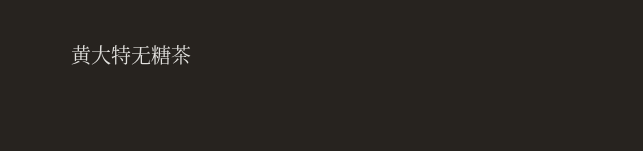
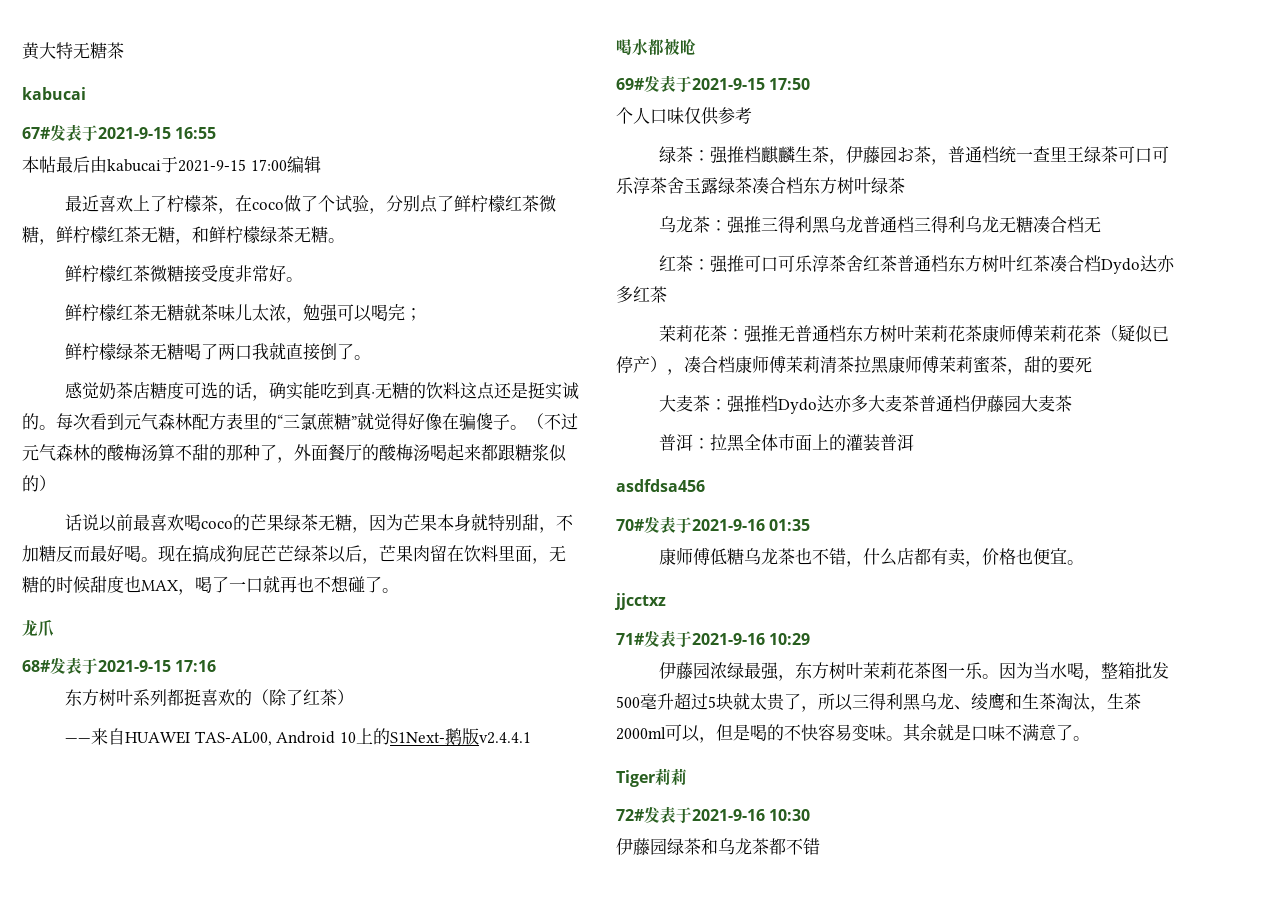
  黄大特无糖茶
+ kabucai
+ 67#发表于2021-9-15 16:55
+ 本帖最后由kabucai于2021-9-15 17:00编辑
+ 最近喜欢上了柠檬茶，在coco做了个试验，分别点了鲜柠檬红茶微糖，鲜柠檬红茶无糖，和鲜柠檬绿茶无糖。
+ 鲜柠檬红茶微糖接受度非常好。
+ 鲜柠檬红茶无糖就茶味儿太浓，勉强可以喝完；
+ 鲜柠檬绿茶无糖喝了两口我就直接倒了。
+ 感觉奶茶店糖度可选的话，确实能吃到真·无糖的饮料这点还是挺实诚的。每次看到元气森林配方表里的“三氯蔗糖”就觉得好像在骗傻子。（不过元气森林的酸梅汤算不甜的那种了，外面餐厅的酸梅汤喝起来都跟糖浆似的）
+ 话说以前最喜欢喝coco的芒果绿茶无糖，因为芒果本身就特别甜，不加糖反而最好喝。现在搞成狗屁芒芒绿茶以后，芒果肉留在饮料里面，无糖的时候甜度也MAX，喝了一口就再也不想碰了。
+ 龙爪
+ 68#发表于2021-9-15 17:16
+ 东方树叶系列都挺喜欢的（除了红茶）
+ ——来自HUAWEI TAS-AL00, Android 10上的S1Next-鹅版v2.4.4.1
+ 喝水都被呛
+ 69#发表于2021-9-15 17:50
+ 个人口味仅供参考
+ 绿茶：强推档麒麟生茶，伊藤园お茶，普通档统一查里王绿茶可口可乐淳茶舍玉露绿茶凑合档东方树叶绿茶
+ 乌龙茶：强推三得利黑乌龙普通档三得利乌龙无糖凑合档无
+ 红茶：强推可口可乐淳茶舍红茶普通档东方树叶红茶凑合档Dydo达亦多红茶
+ 茉莉花茶：强推无普通档东方树叶茉莉花茶康师傅茉莉花茶（疑似已停产），凑合档康师傅茉莉清茶拉黑康师傅茉莉蜜茶，甜的要死
+ 大麦茶：强推档Dydo达亦多大麦茶普通档伊藤园大麦茶
+ 普洱：拉黑全体市面上的灌装普洱
+ asdfdsa456
+ 70#发表于2021-9-16 01:35
+ 康师傅低糖乌龙茶也不错，什么店都有卖，价格也便宜。
+ jjcctxz
+ 71#发表于2021-9-16 10:29
+ 伊藤园浓绿最强，东方树叶茉莉花茶图一乐。因为当水喝，整箱批发500毫升超过5块就太贵了，所以三得利黑乌龙、绫鹰和生茶淘汰，生茶2000ml可以，但是喝的不快容易变味。其余就是口味不满意了。
+ Tiger莉莉
+ 72#发表于2021-9-16 10:30
+ 伊藤园绿茶和乌龙茶都不错

